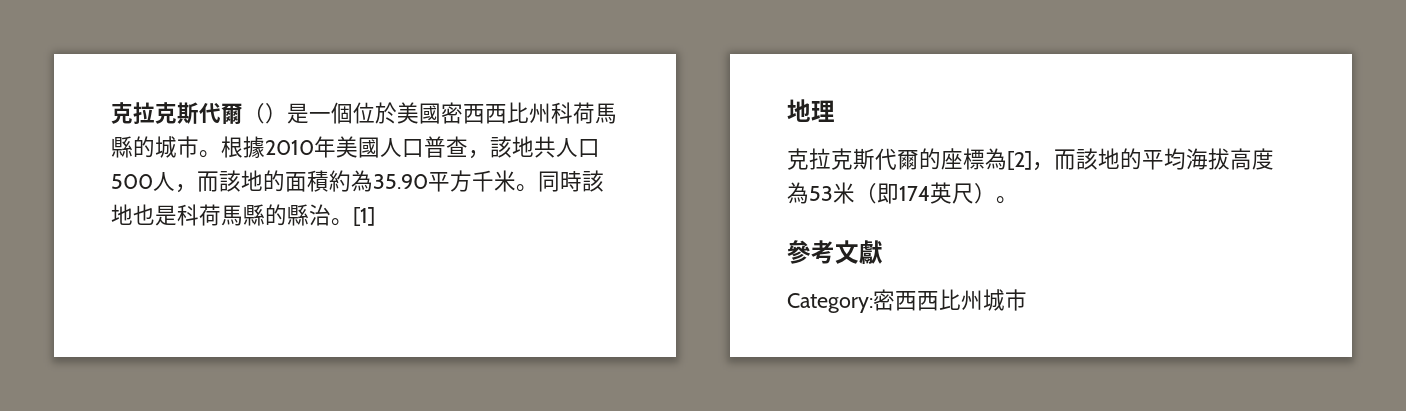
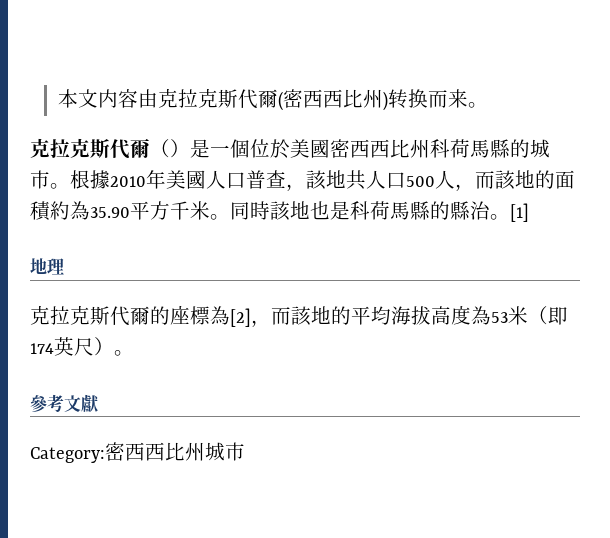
+ 本文内容由克拉克斯代爾(密西西比州)转换而来。

